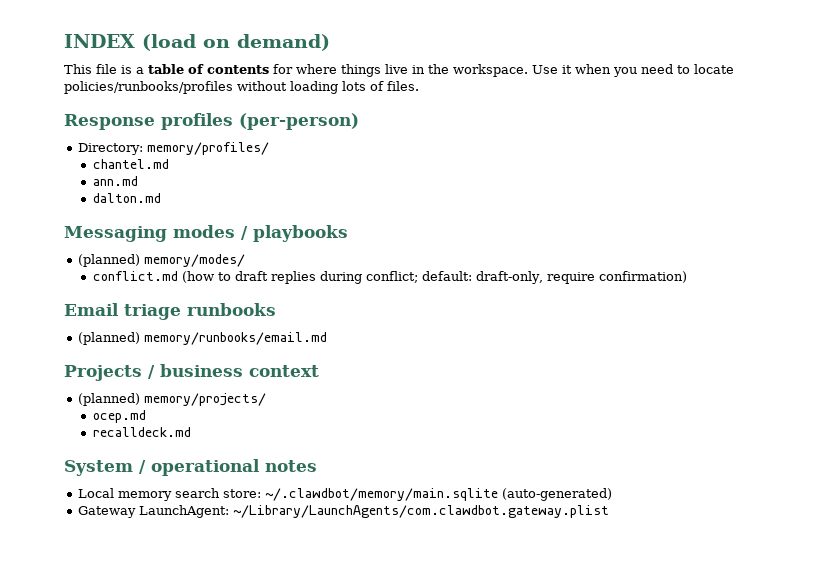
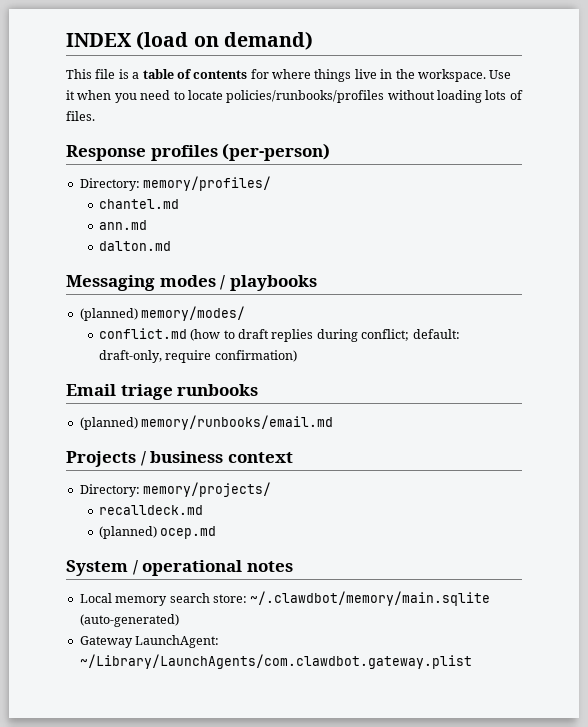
- (planned) memory/projects/
+ Directory: memory/projects/
- ocep.md
+ recalldeck.md
+ (planned) ocep.md
- recalldeck.md

